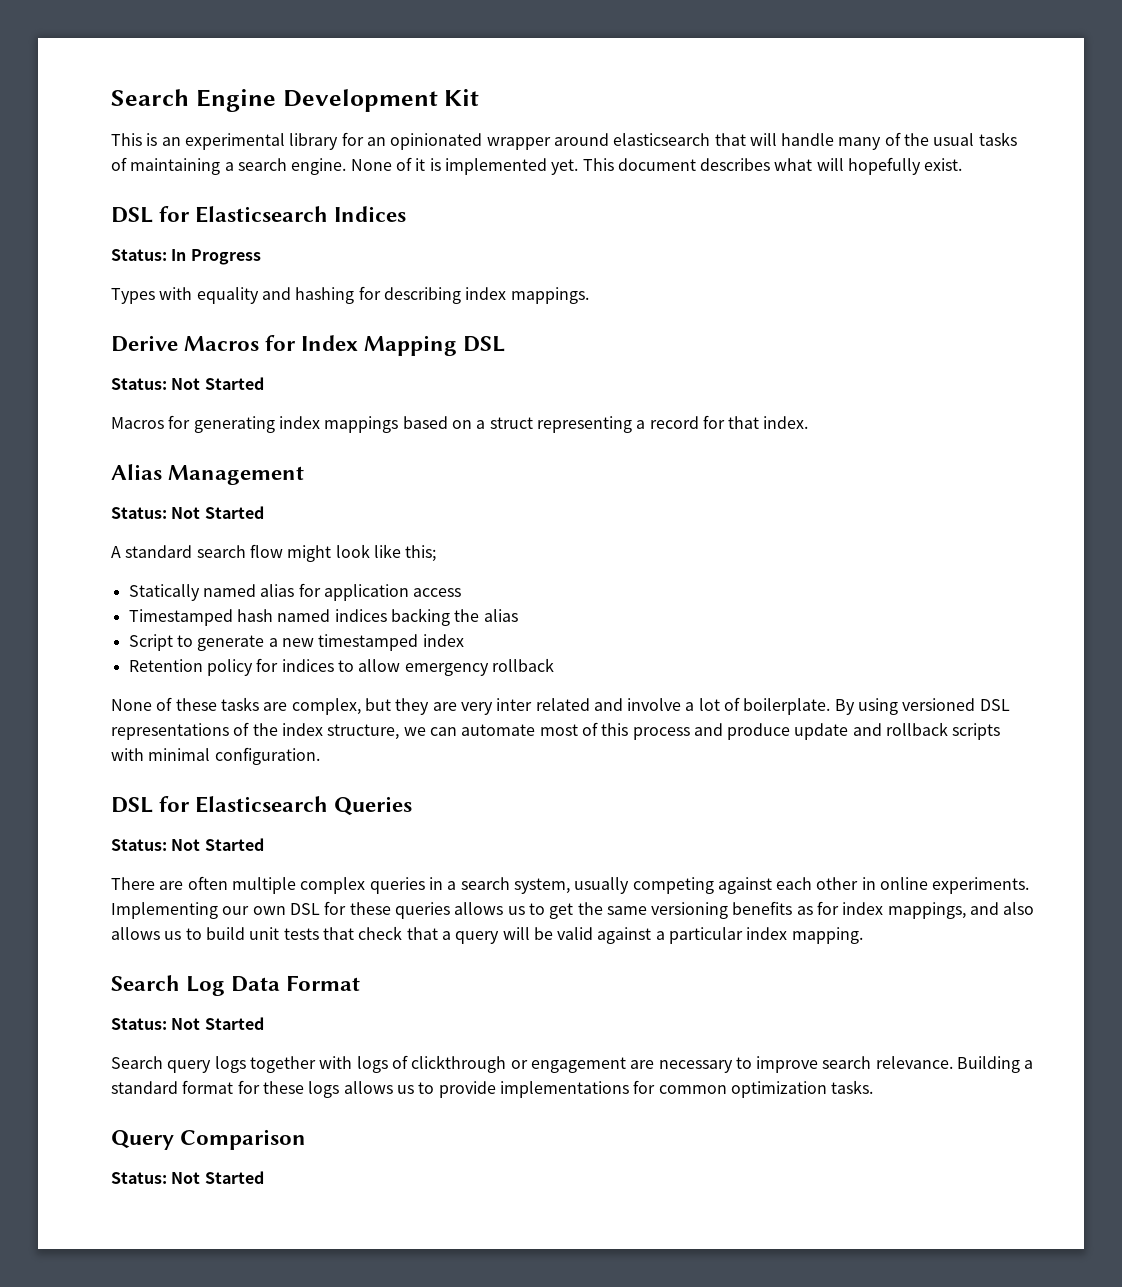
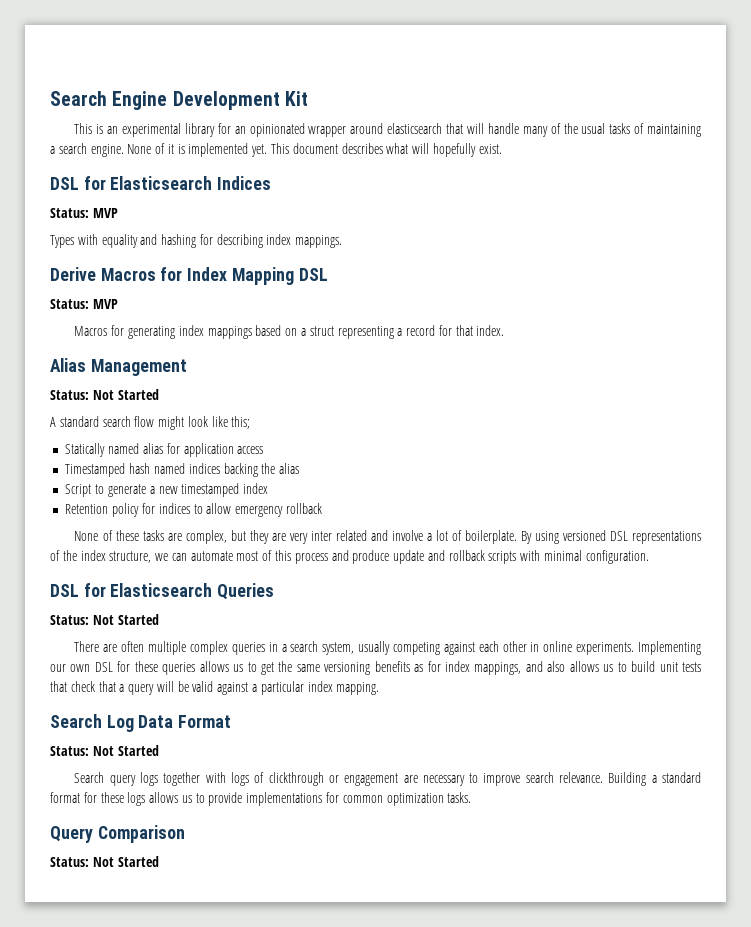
  DSL for Elasticsearch Indices
- Status: In Progress
+ Status: MVP
  Derive Macros for Index Mapping DSL
- Status: Not Started
+ Status: MVP

